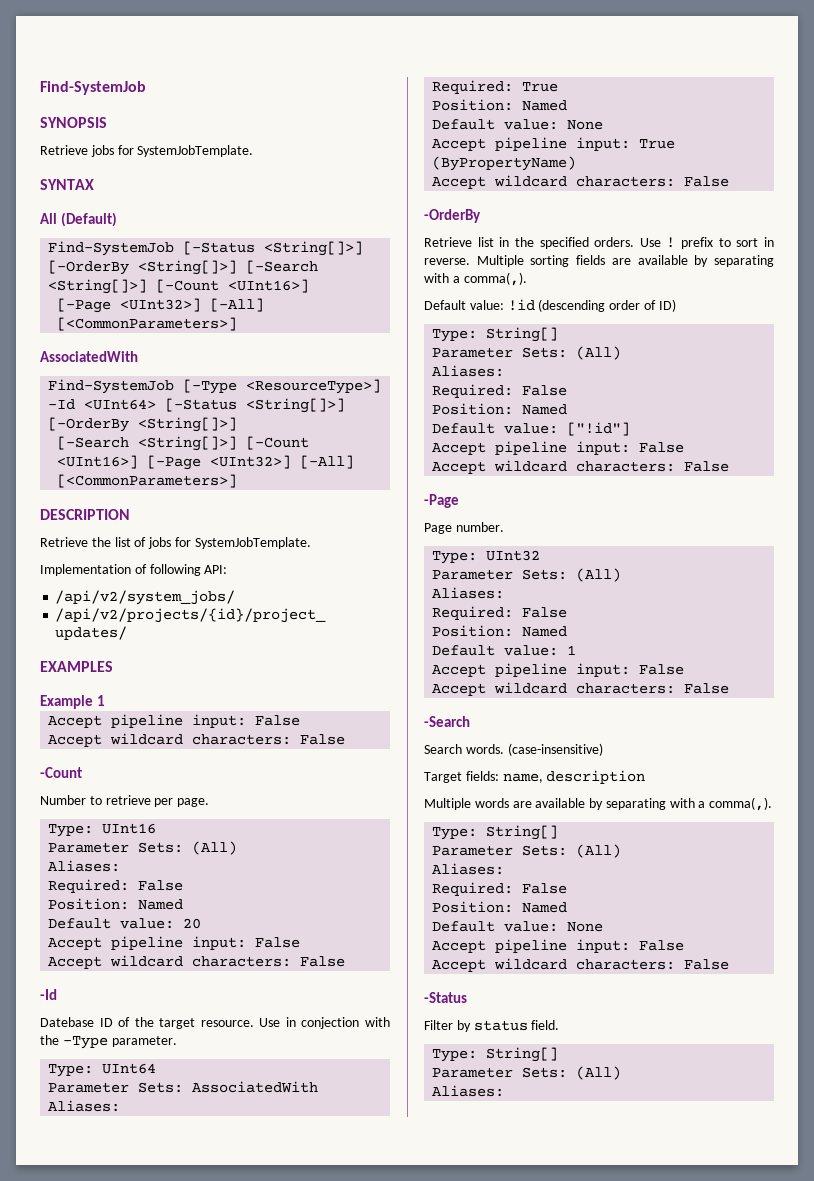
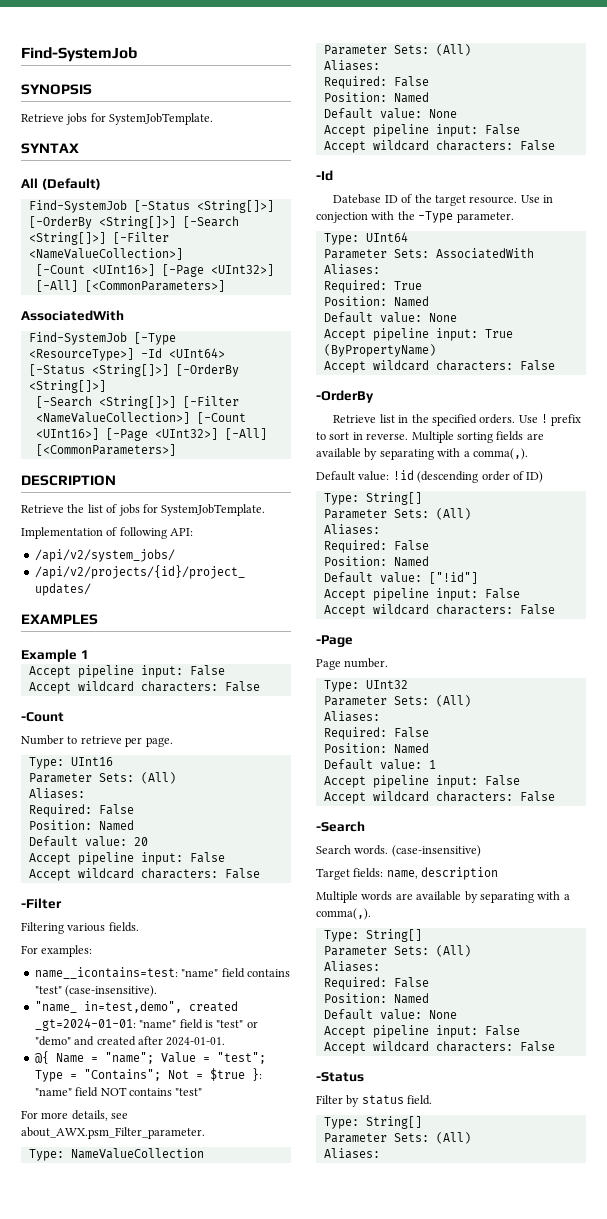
- Find-SystemJob [-Status <String[]>] [-OrderBy <String[]>] [-Search <String[]>] [-Count <UInt16>]
- [-Page <UInt32>] [-All] [<CommonParameters>]
+ Find-SystemJob [-Status <String[]>] [-OrderBy <String[]>] [-Search <String[]>] [-Filter <NameValueCollection>]
+ [-Count <UInt16>] [-Page <UInt32>] [-All] [<CommonParameters>]
- [-Search <String[]>] [-Count <UInt16>] [-Page <UInt32>] [-All]
+ [-Search <String[]>] [-Filter <NameValueCollection>] [-Count <UInt16>] [-Page <UInt32>] [-All]
+ -Filter
+ Filtering various fields.
+ For examples:
+ name__icontains=test: "name" field contains "test" (case-insensitive).
+ "name_ in=test,demo", created _gt=2024-01-01: "name" field is "test" or "demo" and created after 2024-01-01.
+ @{ Name = "name"; Value = "test"; Type = "Contains"; Not = $true }: "name" field NOT contains "test"
+ For more details, see about_AWX.psm_Filter_parameter.
+ Type: NameValueCollection
+ Parameter Sets: (All)
+ Aliases:
+ Required: False
+ Position: Named
+ Default value: None
+ Accept pipeline input: False
+ Accept wildcard characters: False

